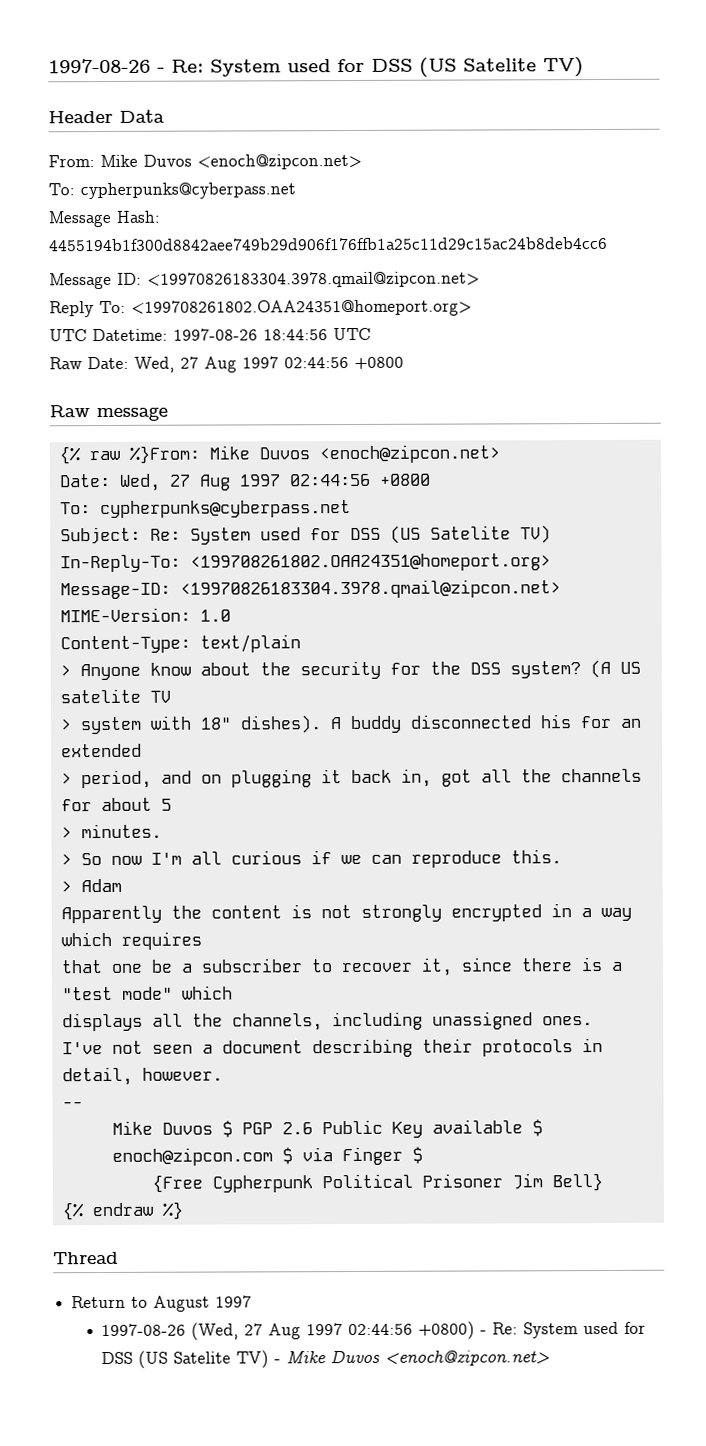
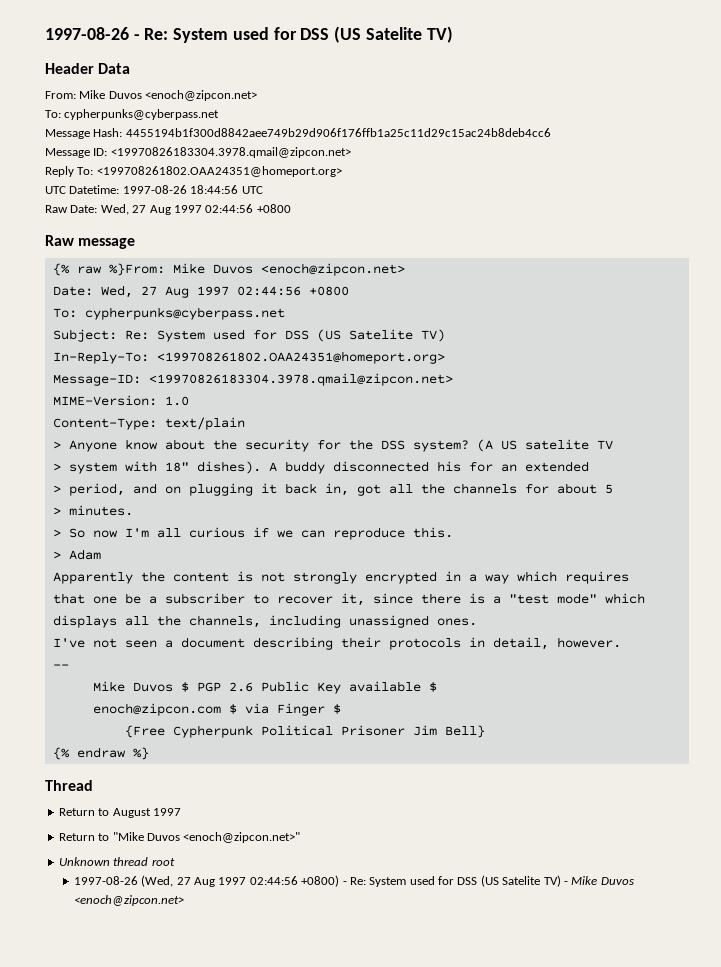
+ Return to "Mike Duvos <enoch@zipcon.net>"
+ Unknown thread root

